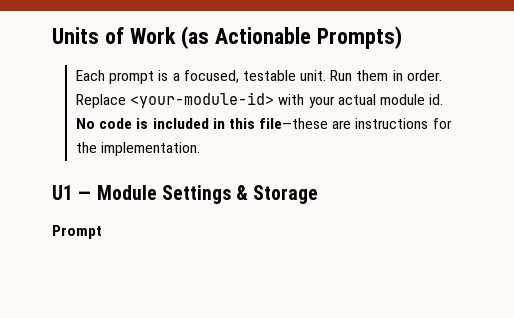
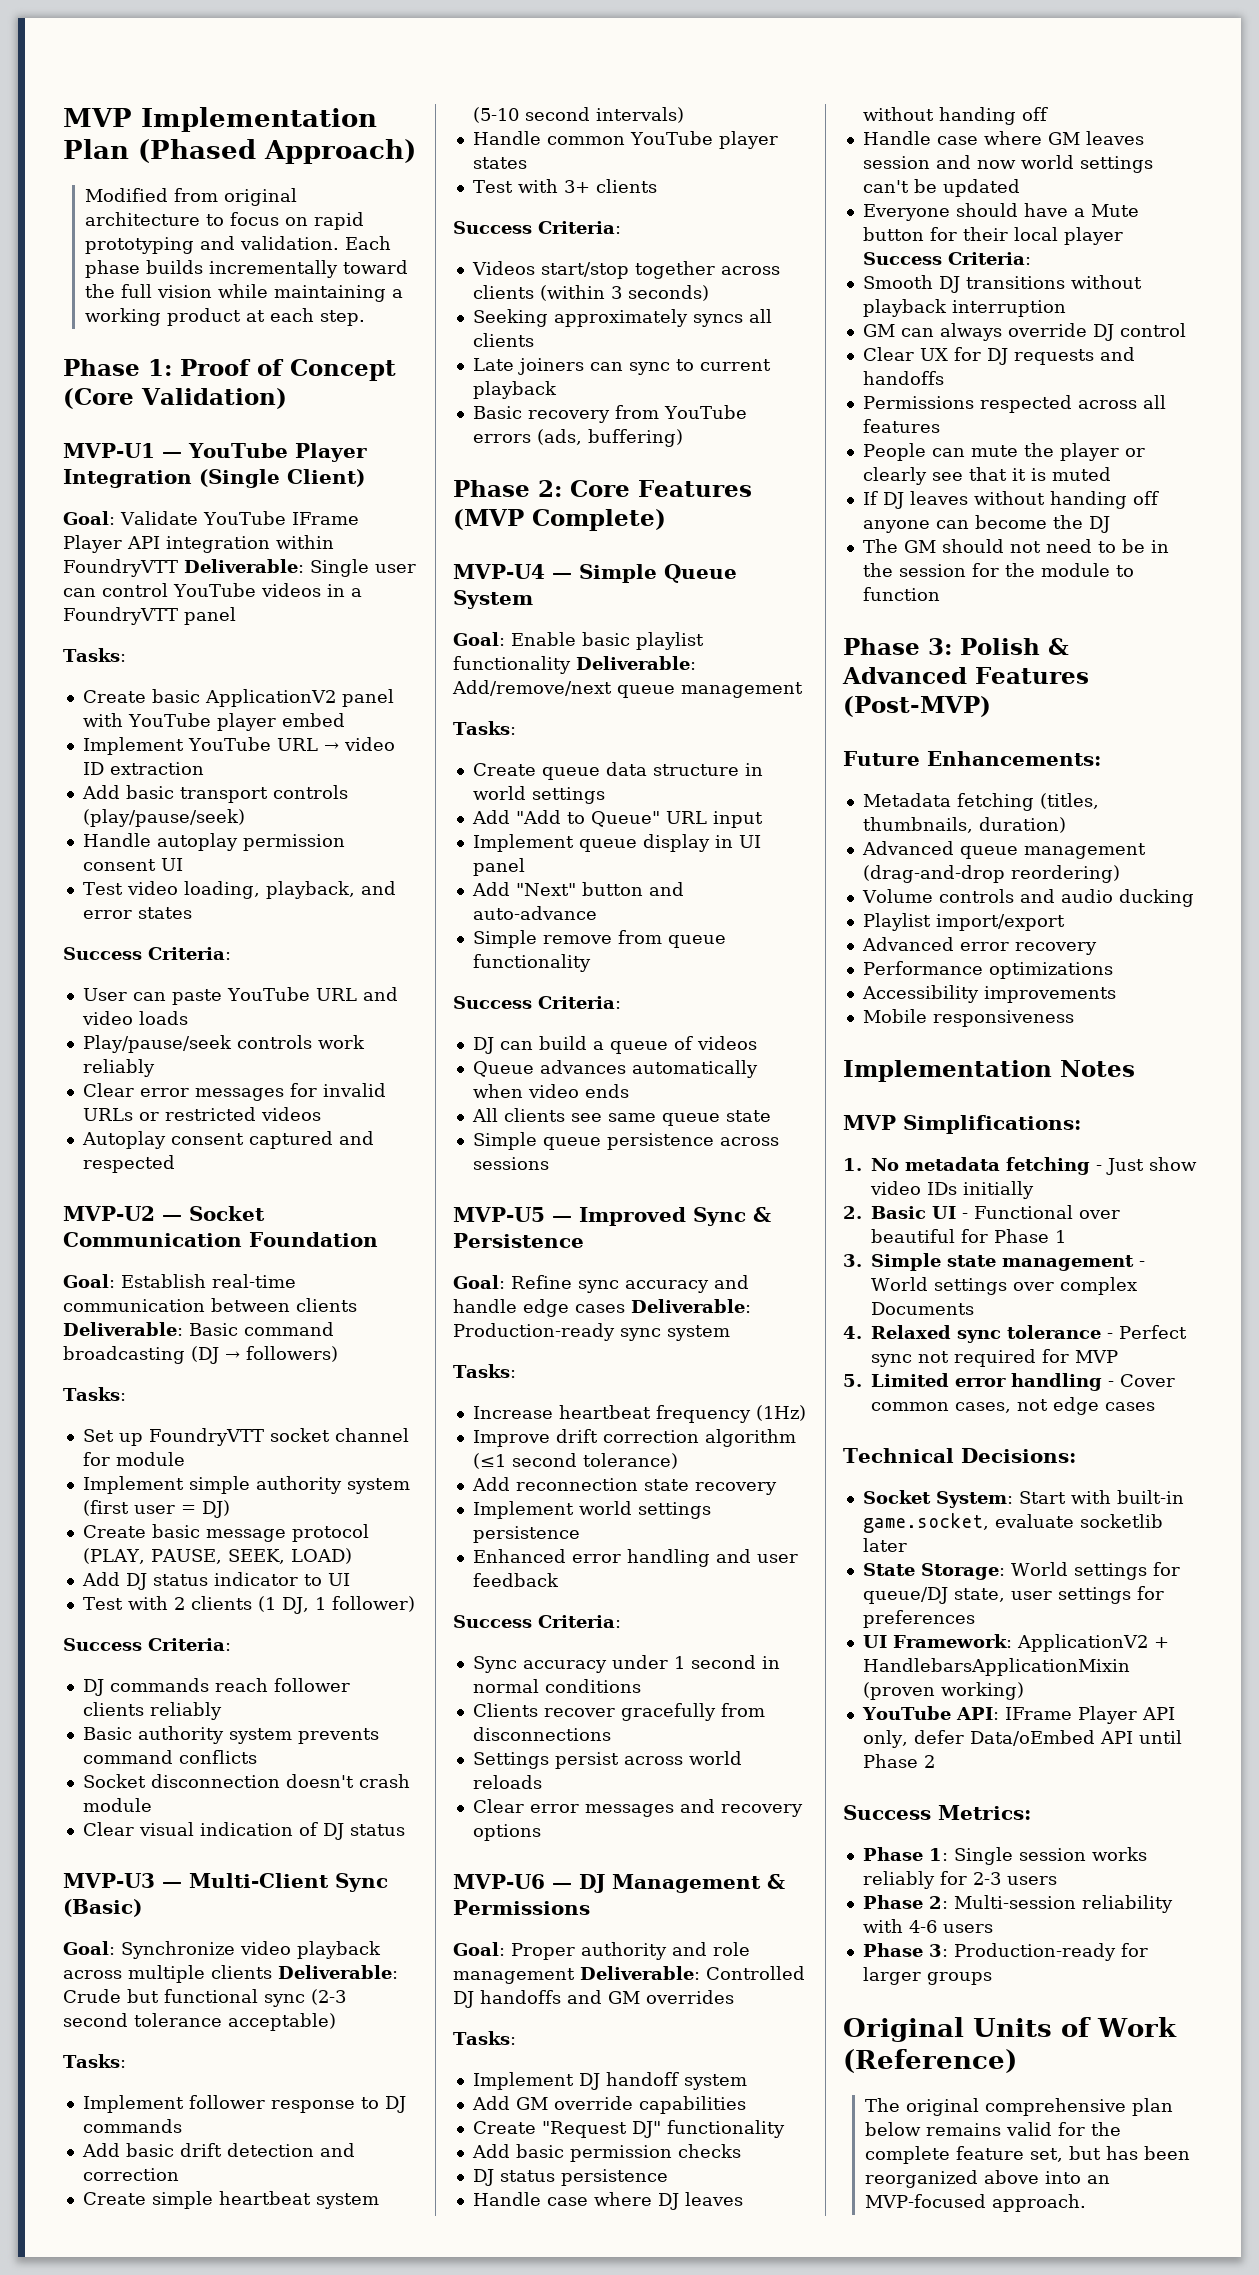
- Units of Work (as Actionable Prompts)
- Each prompt is a focused, testable unit. Run them in order. Replace <your-module-id> with your actual module id. No code is included in this file—these are instructions for the implementation.
- U1 — Module Settings & Storage
- Prompt
+ MVP Implementation Plan (Phased Approach)
+ Modified from original architecture to focus on rapid prototyping and validation. Each phase builds incrementally toward the full vision while maintaining a working product at each step.
+ Phase 1: Proof of Concept (Core Validation)
+ MVP-U1 — YouTube Player Integration (Single Client)
+ Goal: Validate YouTube IFrame Player API integration within FoundryVTT Deliverable: Single user can control YouTube videos in a FoundryVTT panel
+ Tasks:
+ Create basic ApplicationV2 panel with YouTube player embed
+ Implement YouTube URL → video ID extraction
+ Add basic transport controls (play/pause/seek)
+ Handle autoplay permission consent UI
+ Test video loading, playback, and error states
+ Success Criteria:
+ User can paste YouTube URL and video loads
+ Play/pause/seek controls work reliably
+ Clear error messages for invalid URLs or restricted videos
+ Autoplay consent captured and respected
+ MVP-U2 — Socket Communication Foundation
+ Goal: Establish real-time communication between clients Deliverable: Basic command broadcasting (DJ → followers)
+ Tasks:
+ Set up FoundryVTT socket channel for module
+ Implement simple authority system (first user = DJ)
+ Create basic message protocol (PLAY, PAUSE, SEEK, LOAD)
+ Add DJ status indicator to UI
+ Test with 2 clients (1 DJ, 1 follower)
+ Success Criteria:
+ DJ commands reach follower clients reliably
+ Basic authority system prevents command conflicts
+ Socket disconnection doesn't crash module
+ Clear visual indication of DJ status
+ MVP-U3 — Multi-Client Sync (Basic)
+ Goal: Synchronize video playback across multiple clients Deliverable: Crude but functional sync (2-3 second tolerance acceptable)
+ Tasks:
+ Implement follower response to DJ commands
+ Add basic drift detection and correction
+ Create simple heartbeat system (5-10 second intervals)
+ Handle common YouTube player states
+ Test with 3+ clients
+ Success Criteria:
+ Videos start/stop together across clients (within 3 seconds)
+ Seeking approximately syncs all clients
+ Late joiners can sync to current playback
+ Basic recovery from YouTube errors (ads, buffering)
+ Phase 2: Core Features (MVP Complete)
+ MVP-U4 — Simple Queue System
+ Goal: Enable basic playlist functionality Deliverable: Add/remove/next queue management
+ Tasks:
+ Create queue data structure in world settings
+ Add "Add to Queue" URL input
+ Implement queue display in UI panel
+ Add "Next" button and auto-advance
+ Simple remove from queue functionality
+ Success Criteria:
+ DJ can build a queue of videos
+ Queue advances automatically when video ends
+ All clients see same queue state
+ Simple queue persistence across sessions
+ MVP-U5 — Improved Sync & Persistence
+ Goal: Refine sync accuracy and handle edge cases Deliverable: Production-ready sync system
+ Tasks:
+ Increase heartbeat frequency (1Hz)
+ Improve drift correction algorithm (≤1 second tolerance)
+ Add reconnection state recovery
+ Implement world settings persistence
+ Enhanced error handling and user feedback
+ Success Criteria:
+ Sync accuracy under 1 second in normal conditions
+ Clients recover gracefully from disconnections
+ Settings persist across world reloads
+ Clear error messages and recovery options
+ MVP-U6 — DJ Management & Permissions
+ Goal: Proper authority and role management Deliverable: Controlled DJ handoffs and GM overrides
+ Tasks:
+ Implement DJ handoff system
+ Add GM override capabilities
+ Create "Request DJ" functionality
+ Add basic permission checks
+ DJ status persistence
+ Handle case where DJ leaves without handing off
+ Handle case where GM leaves session and now world settings can't be updated
+ Everyone should have a Mute button for their local player Success Criteria:
+ Smooth DJ transitions without playback interruption
+ GM can always override DJ control
+ Clear UX for DJ requests and handoffs
+ Permissions respected across all features
+ People can mute the player or clearly see that it is muted
+ If DJ leaves without handing off anyone can become the DJ
+ The GM should not need to be in the session for the module to function
+ Phase 3: Polish & Advanced Features (Post-MVP)
+ Future Enhancements:
+ Metadata fetching (titles, thumbnails, duration)
+ Advanced queue management (drag-and-drop reordering)
+ Volume controls and audio ducking
+ Playlist import/export
+ Advanced error recovery
+ Performance optimizations
+ Accessibility improvements
+ Mobile responsiveness
+ Implementation Notes
+ MVP Simplifications:
+ 1. No metadata fetching - Just show video IDs initially
+ 2. Basic UI - Functional over beautiful for Phase 1
+ 3. Simple state management - World settings over complex Documents
+ 4. Relaxed sync tolerance - Perfect sync not required for MVP
+ 5. Limited error handling - Cover common cases, not edge cases
+ Technical Decisions:
+ Socket System: Start with built-in game.socket, evaluate socketlib later
+ State Storage: World settings for queue/DJ state, user settings for preferences
+ UI Framework: ApplicationV2 + HandlebarsApplicationMixin (proven working)
+ YouTube API: IFrame Player API only, defer Data/oEmbed API until Phase 2
+ Success Metrics:
+ Phase 1: Single session works reliably for 2-3 users
+ Phase 2: Multi-session reliability with 4-6 users
+ Phase 3: Production-ready for larger groups
+ Original Units of Work (Reference)
+ The original comprehensive plan below remains valid for the complete feature set, but has been reorganized above into an MVP-focused approach.

